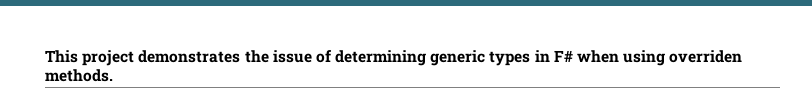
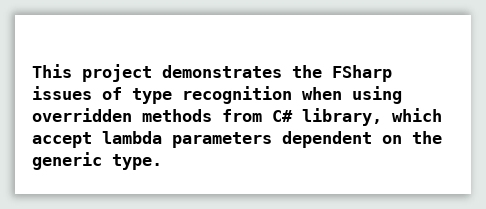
- This project demonstrates the issue of determining generic types in F# when using overriden methods.
+ This project demonstrates the FSharp issues of type recognition when using overridden methods from C# library, which accept lambda parameters dependent on the generic type.

